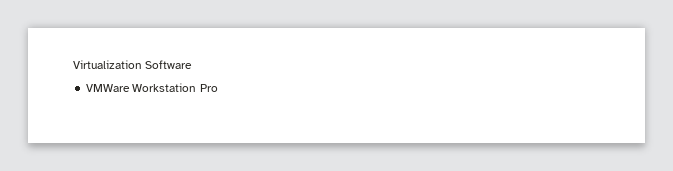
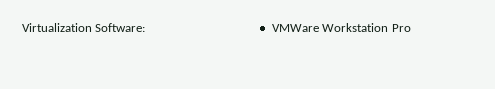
- Virtualization Software
+ Virtualization Software:

